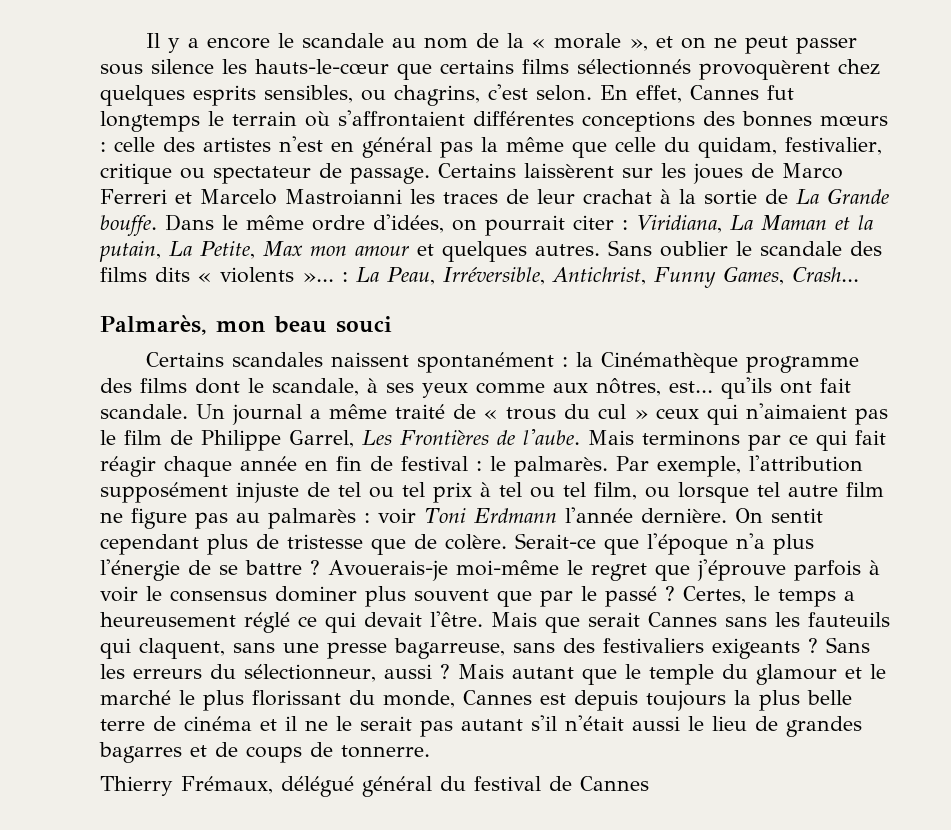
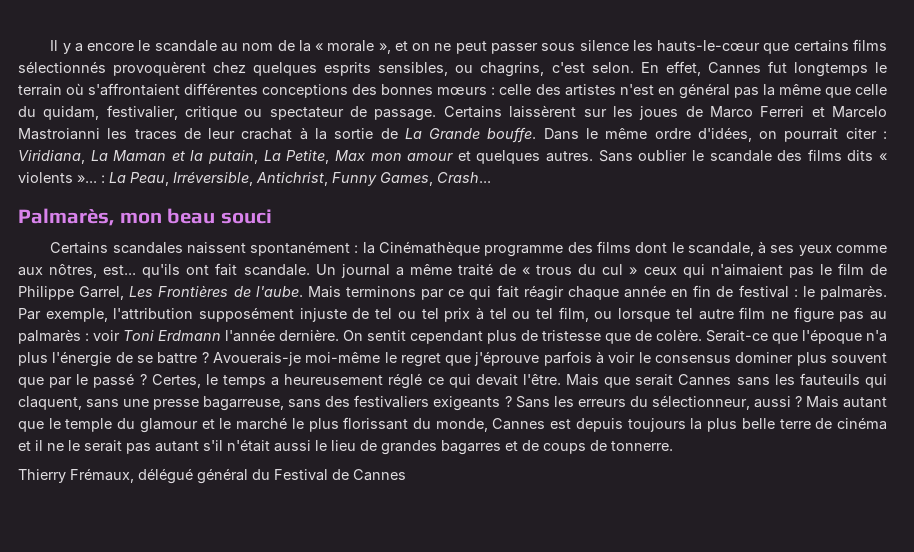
- Thierry Frémaux, délégué général du festival de Cannes
+ Thierry Frémaux, délégué général du Festival de Cannes

